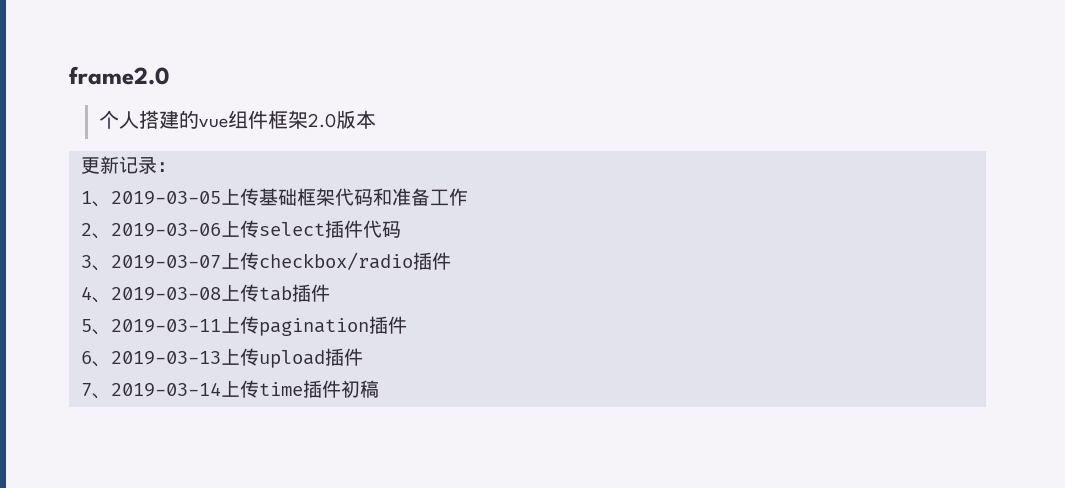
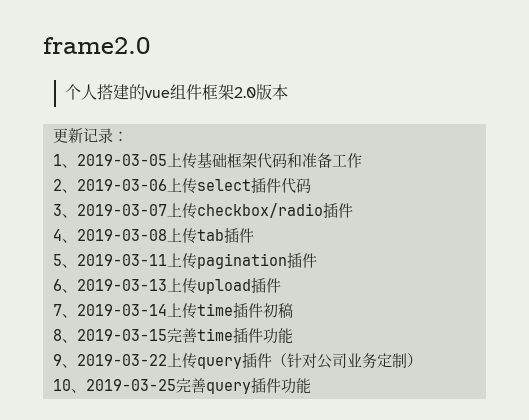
+ 8、2019-03-15完善time插件功能
+ 9、2019-03-22上传query插件（针对公司业务定制）
+ 10、2019-03-25完善query插件功能

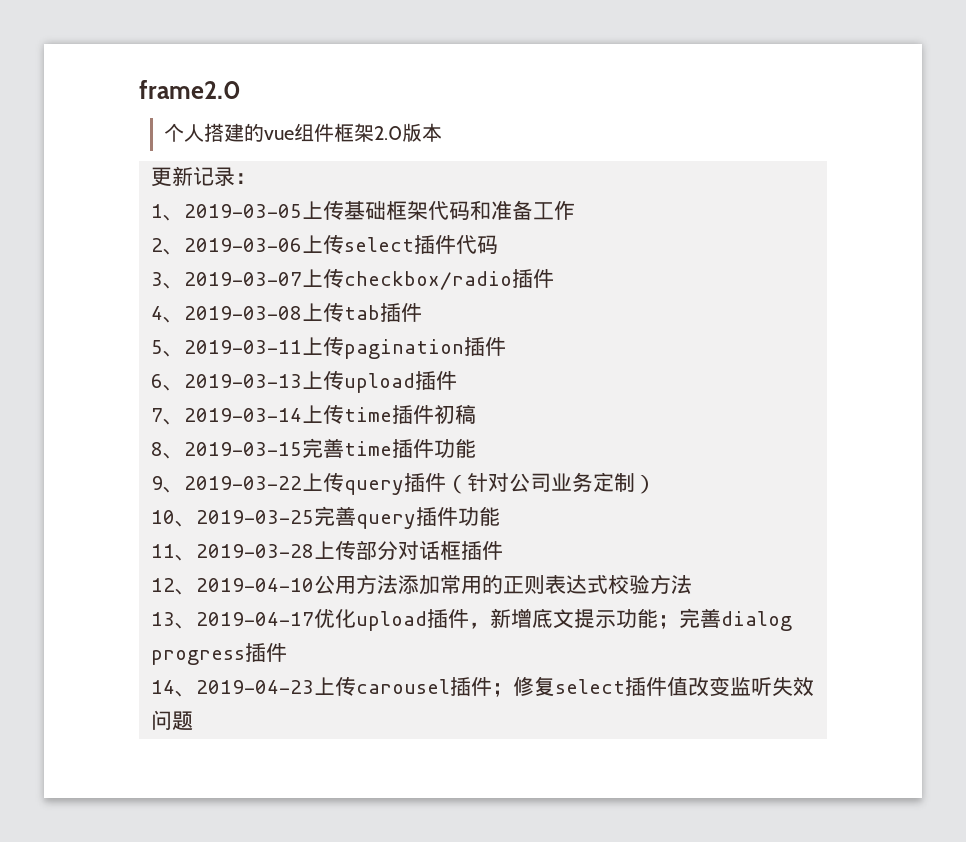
+ 11、2019-03-28上传部分对话框插件
+ 12、2019-04-10公用方法添加常用的正则表达式校验方法
+ 13、2019-04-17优化upload插件，新增底文提示功能；完善dialog progress插件
+ 14、2019-04-23上传carousel插件；修复select插件值改变监听失效问题

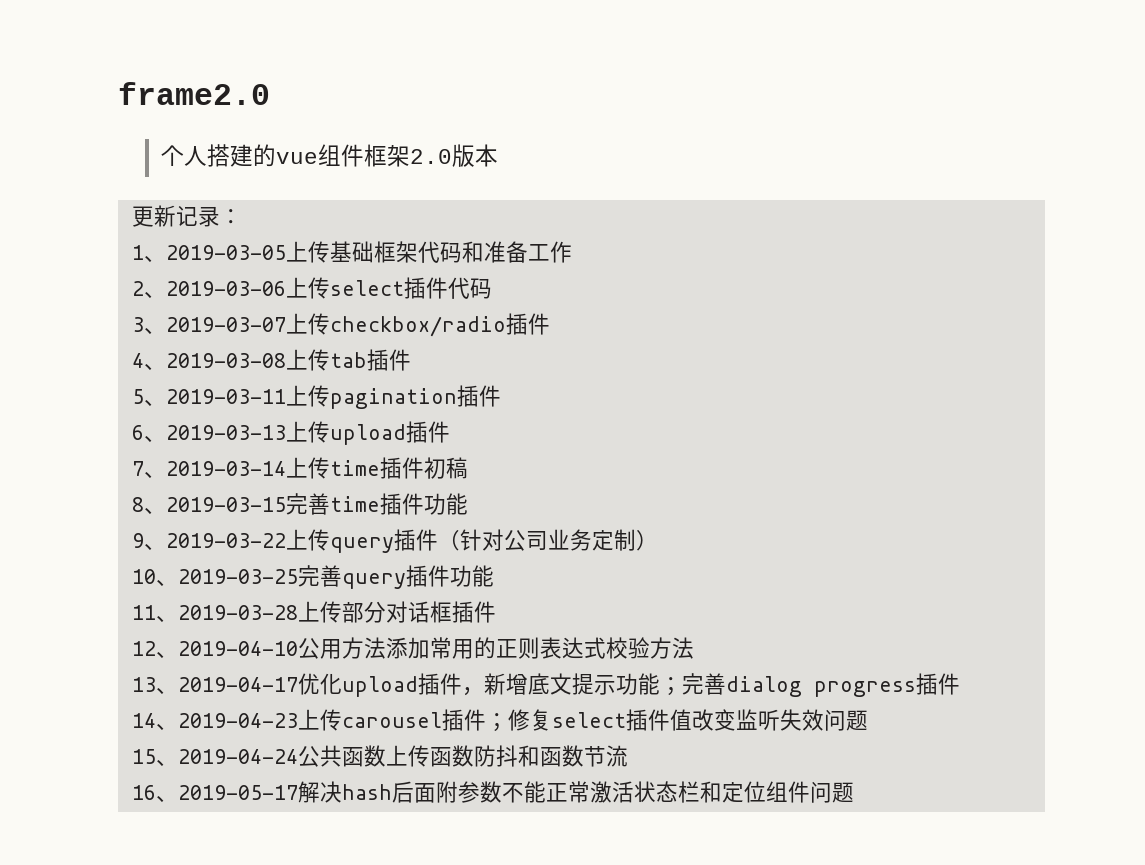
+ 15、2019-04-24公共函数上传函数防抖和函数节流
+ 16、2019-05-17解决hash后面附参数不能正常激活状态栏和定位组件问题

